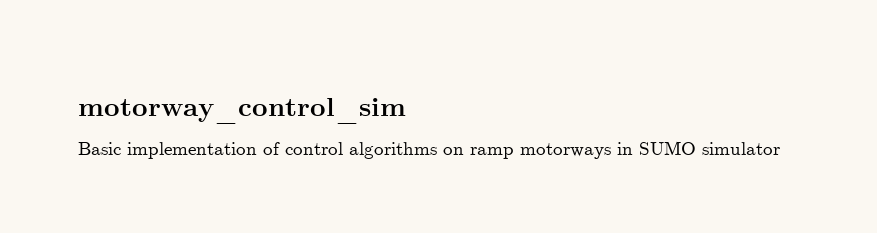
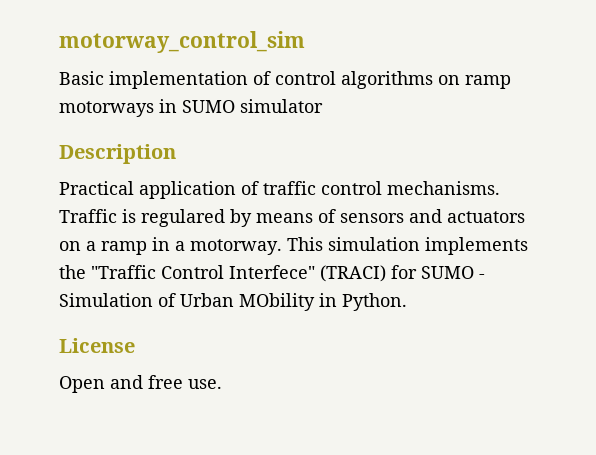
+ Description
+ Practical application of traffic control mechanisms. Traffic is regulared by means of sensors and actuators on a ramp in a motorway. This simulation implements the "Traffic Control Interfece" (TRACI) for SUMO - Simulation of Urban MObility in Python.
+ License
+ Open and free use.

